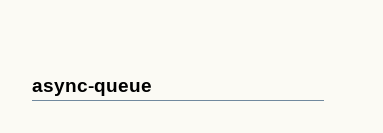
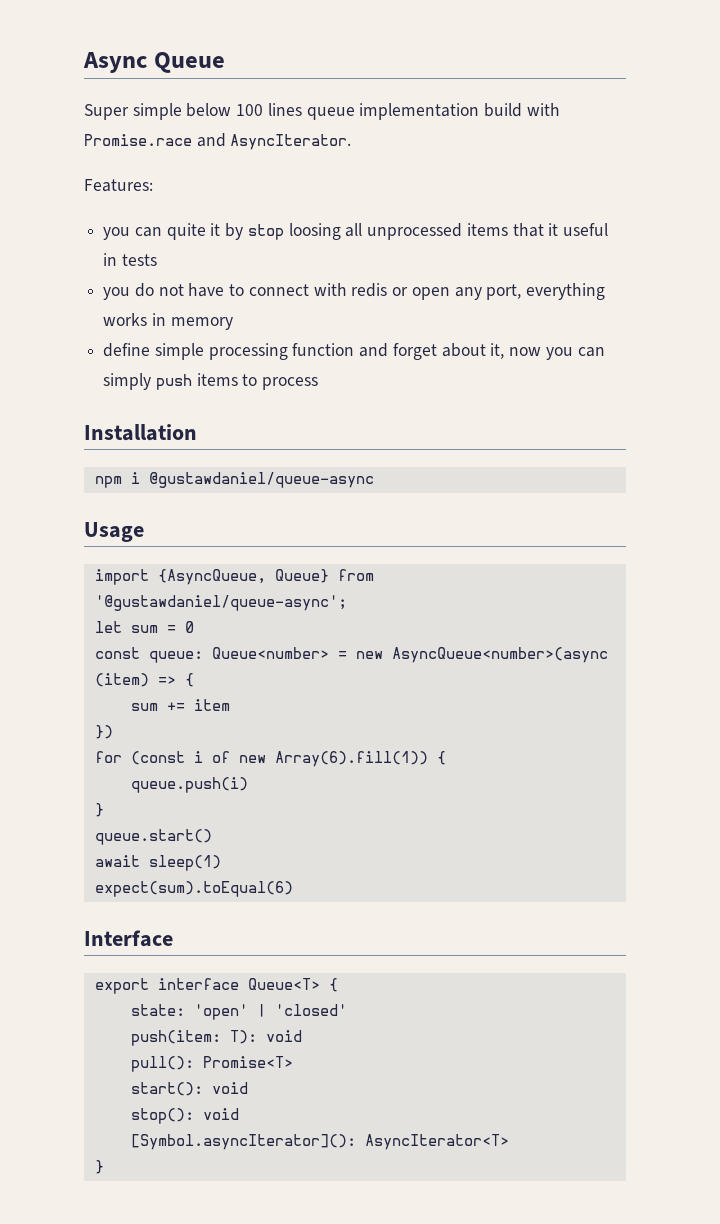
- async-queue
+ Async Queue
+ Super simple below 100 lines queue implementation build with Promise.race and AsyncIterator.
+ Features:
+ you can quite it by stop loosing all unprocessed items that it useful in tests
+ you do not have to connect with redis or open any port, everything works in memory
+ define simple processing function and forget about it, now you can simply push items to process
+ Installation
+ npm i @gustawdaniel/queue-async
+ Usage
+ import {AsyncQueue, Queue} from '@gustawdaniel/queue-async';
+ let sum = 0
+ const queue: Queue<number> = new AsyncQueue<number>(async (item) => {
+ sum += item
+ })
+ for (const i of new Array(6).fill(1)) {
+ queue.push(i)
+ }
+ queue.start()
+ await sleep(1)
+ expect(sum).toEqual(6)
+ Interface
+ export interface Queue<T> {
+ state: 'open' | 'closed'
+ push(item: T): void
+ pull(): Promise<T>
+ start(): void
+ stop(): void
+ [Symbol.asyncIterator](): AsyncIterator<T>
+ }

